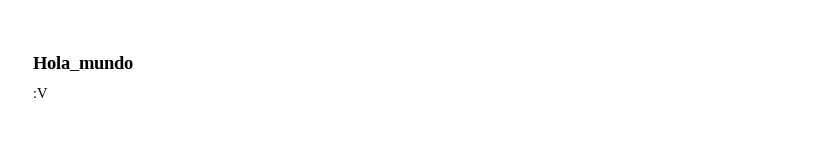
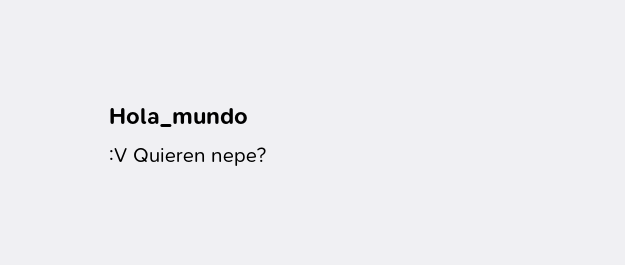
- :V
+ :V Quieren nepe?

